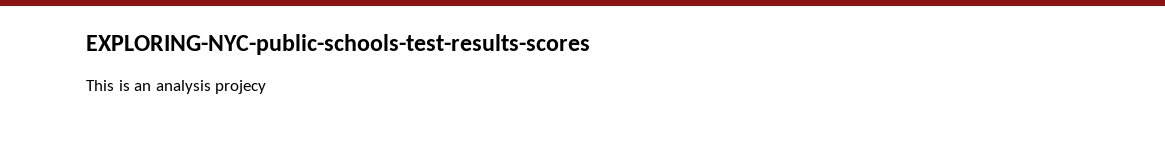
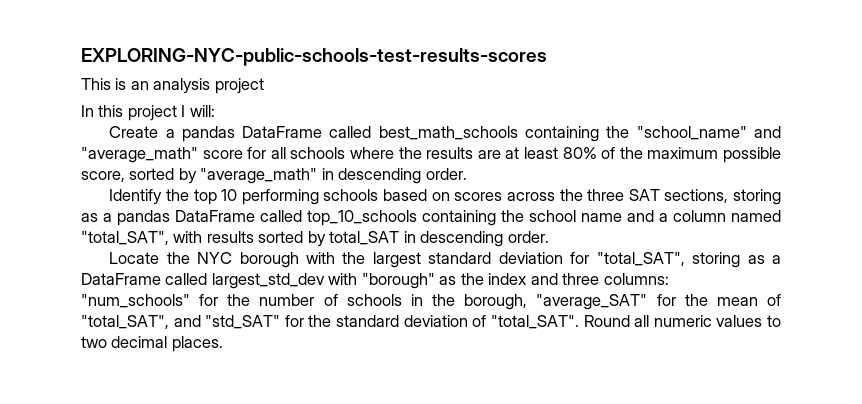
- This is an analysis projecy
+ This is an analysis project
+ In this project I will:
+ Create a pandas DataFrame called best_math_schools containing the "school_name" and "average_math" score for all schools where the results are at least 80% of the maximum possible score, sorted by "average_math" in descending order.
+ Identify the top 10 performing schools based on scores across the three SAT sections, storing as a pandas DataFrame called top_10_schools containing the school name and a column named "total_SAT", with results sorted by total_SAT in descending order.
+ Locate the NYC borough with the largest standard deviation for "total_SAT", storing as a DataFrame called largest_std_dev with "borough" as the index and three columns: "num_schools" for the number of schools in the borough, "average_SAT" for the mean of "total_SAT", and "std_SAT" for the standard deviation of "total_SAT". Round all numeric values to two decimal places.

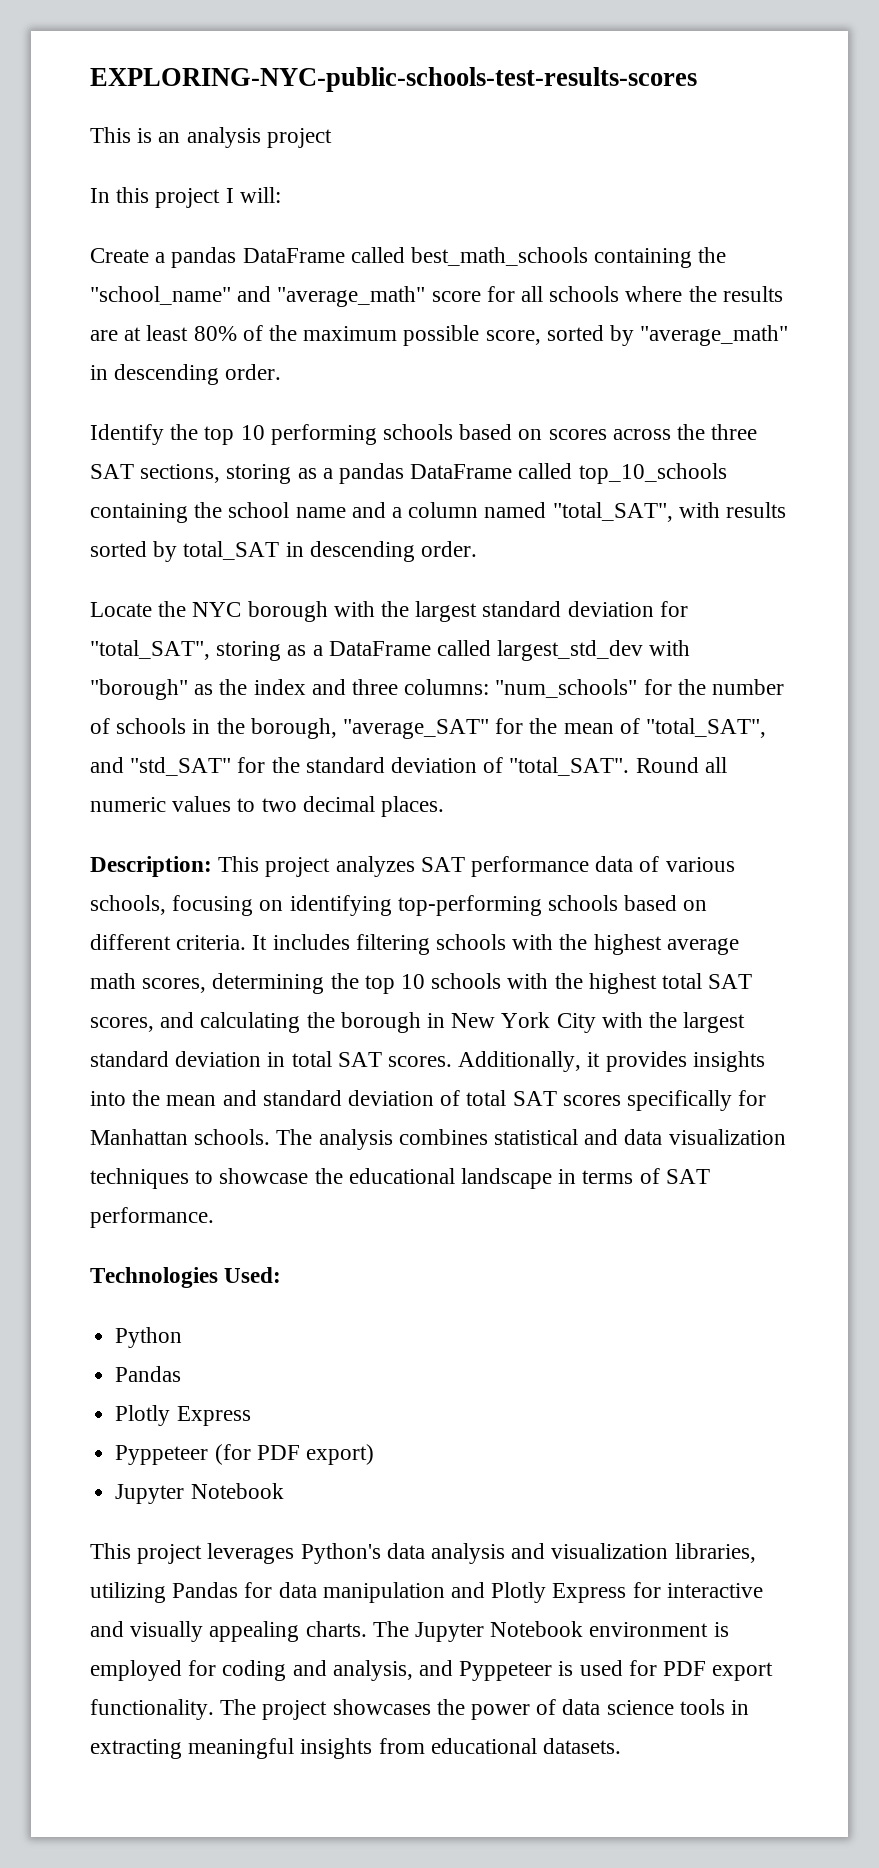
+ Description: This project analyzes SAT performance data of various schools, focusing on identifying top-performing schools based on different criteria. It includes filtering schools with the highest average math scores, determining the top 10 schools with the highest total SAT scores, and calculating the borough in New York City with the largest standard deviation in total SAT scores. Additionally, it provides insights into the mean and standard deviation of total SAT scores specifically for Manhattan schools. The analysis combines statistical and data visualization techniques to showcase the educational landscape in terms of SAT performance.
+ Technologies Used:
+ Python
+ Pandas
+ Plotly Express
+ Pyppeteer (for PDF export)
+ Jupyter Notebook
+ This project leverages Python's data analysis and visualization libraries, utilizing Pandas for data manipulation and Plotly Express for interactive and visually appealing charts. The Jupyter Notebook environment is employed for coding and analysis, and Pyppeteer is used for PDF export functionality. The project showcases the power of data science tools in extracting meaningful insights from educational datasets.

